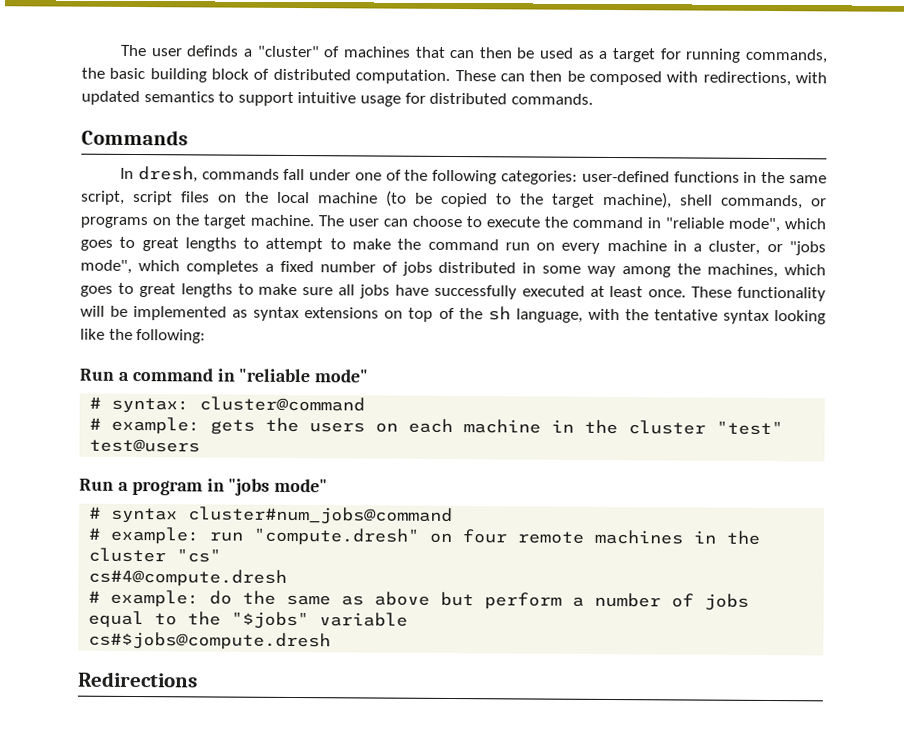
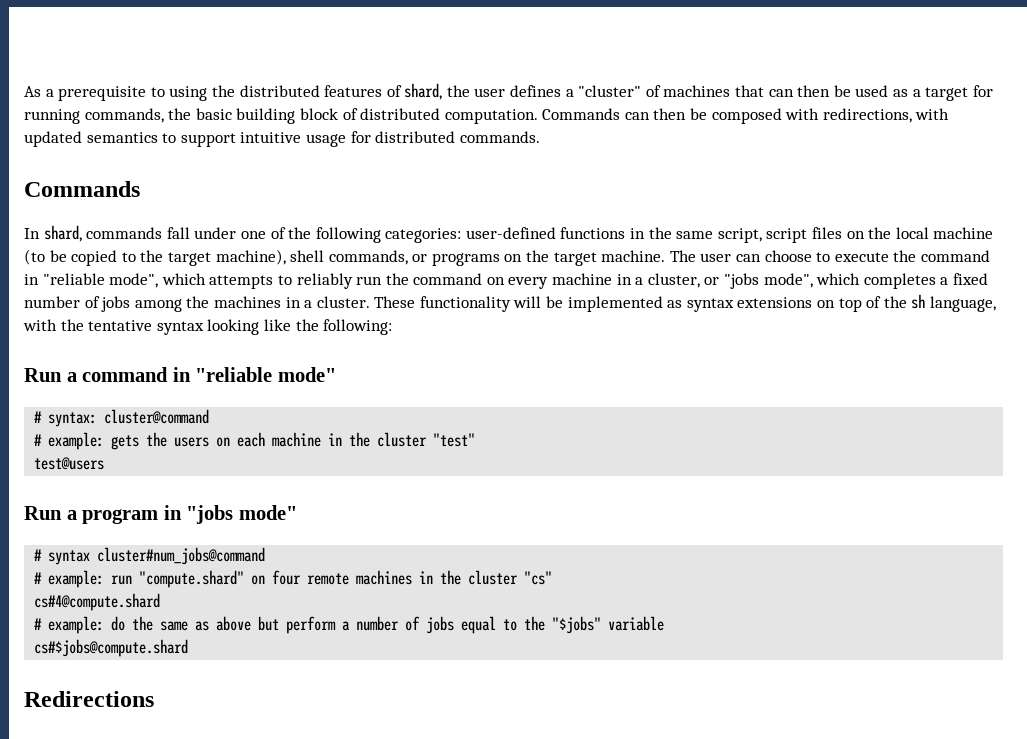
- The user definds a "cluster" of machines that can then be used as a target for running commands, the basic building block of distributed computation.
+ As a prerequisite to using the distributed features of shard, the user defines a "cluster" of machines that can then be used as a target for running commands, the basic building block of distributed computation.
- These can then be composed with redirections, with updated semantics to support intuitive usage for distributed commands.
+ Commands can then be composed with redirections, with updated semantics to support intuitive usage for distributed commands.
- In dresh, commands fall under one of the following categories: user-defined functions in the same script, script files on the local machine (to be copied to the target machine), shell commands, or programs on the target machine.
+ In shard, commands fall under one of the following categories: user-defined functions in the same script, script files on the local machine (to be copied to the target machine), shell commands, or programs on the target machine.
- The user can choose to execute the command in "reliable mode", which goes to great lengths to attempt to make the command run on every machine in a cluster, or "jobs mode", which completes a fixed number of jobs distributed in some way among the machines, which goes to great lengths to make sure all jobs have successfully executed at least once.
+ The user can choose to execute the command in "reliable mode", which attempts to reliably run the command on every machine in a cluster, or "jobs mode", which completes a fixed number of jobs among the machines in a cluster.
- # example: run "compute.dresh" on four remote machines in the cluster "cs"
+ # example: run "compute.shard" on four remote machines in the cluster "cs"
- cs#4@compute.dresh
+ cs#4@compute.shard
- cs#$jobs@compute.dresh
+ cs#$jobs@compute.shard

